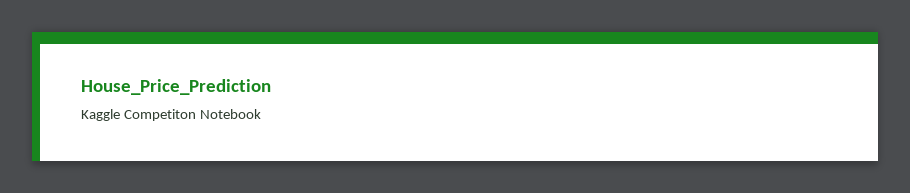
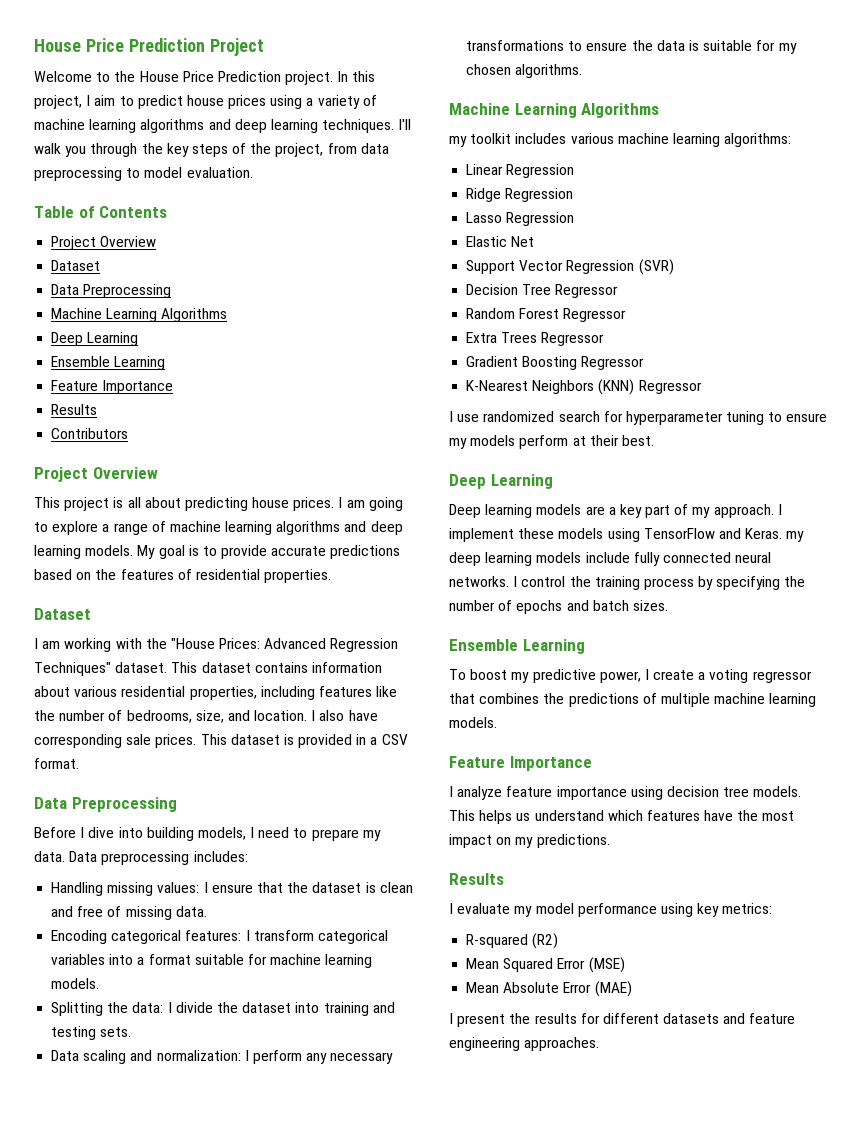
- House_Price_Prediction
- Kaggle Competiton Notebook
+ House Price Prediction Project
+ Welcome to the House Price Prediction project. In this project, I aim to predict house prices using a variety of machine learning algorithms and deep learning techniques. I'll walk you through the key steps of the project, from data preprocessing to model evaluation.
+ Table of Contents
+ Project Overview
+ Dataset
+ Data Preprocessing
+ Machine Learning Algorithms
+ Deep Learning
+ Ensemble Learning
+ Feature Importance
+ Results
+ Contributors
+ Project Overview
+ This project is all about predicting house prices. I am going to explore a range of machine learning algorithms and deep learning models. My goal is to provide accurate predictions based on the features of residential properties.
+ Dataset
+ I am working with the "House Prices: Advanced Regression Techniques" dataset. This dataset contains information about various residential properties, including features like the number of bedrooms, size, and location. I also have corresponding sale prices. This dataset is provided in a CSV format.
+ Data Preprocessing
+ Before I dive into building models, I need to prepare my data. Data preprocessing includes:
+ Handling missing values: I ensure that the dataset is clean and free of missing data.
+ Encoding categorical features: I transform categorical variables into a format suitable for machine learning models.
+ Splitting the data: I divide the dataset into training and testing sets.
+ Data scaling and normalization: I perform any necessary transformations to ensure the data is suitable for my chosen algorithms.
+ Machine Learning Algorithms
+ my toolkit includes various machine learning algorithms:
+ Linear Regression
+ Ridge Regression
+ Lasso Regression
+ Elastic Net
+ Support Vector Regression (SVR)
+ Decision Tree Regressor
+ Random Forest Regressor
+ Extra Trees Regressor
+ Gradient Boosting Regressor
+ K-Nearest Neighbors (KNN) Regressor
+ I use randomized search for hyperparameter tuning to ensure my models perform at their best.
+ Deep Learning
+ Deep learning models are a key part of my approach. I implement these models using TensorFlow and Keras. my deep learning models include fully connected neural networks. I control the training process by specifying the number of epochs and batch sizes.
+ Ensemble Learning
+ To boost my predictive power, I create a voting regressor that combines the predictions of multiple machine learning models.
+ Feature Importance
+ I analyze feature importance using decision tree models. This helps us understand which features have the most impact on my predictions.
+ Results
+ I evaluate my model performance using key metrics:
+ R-squared (R2)
+ Mean Squared Error (MSE)
+ Mean Absolute Error (MAE)
+ I present the results for different datasets and feature engineering approaches.

